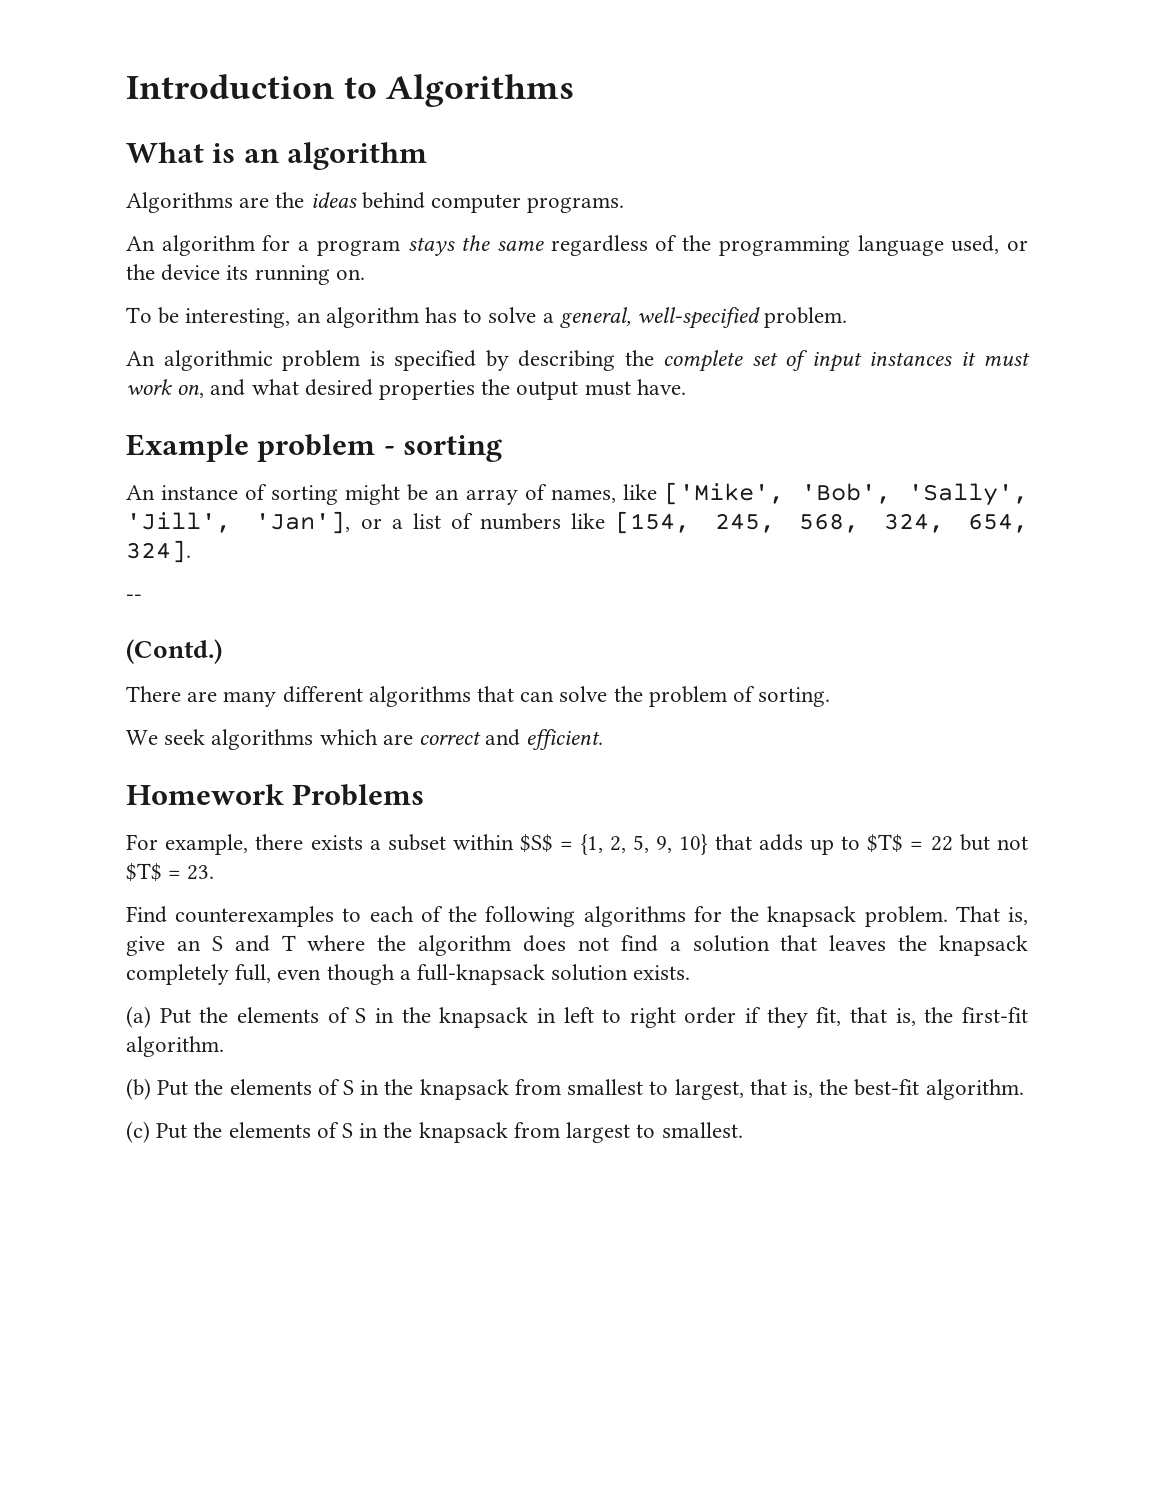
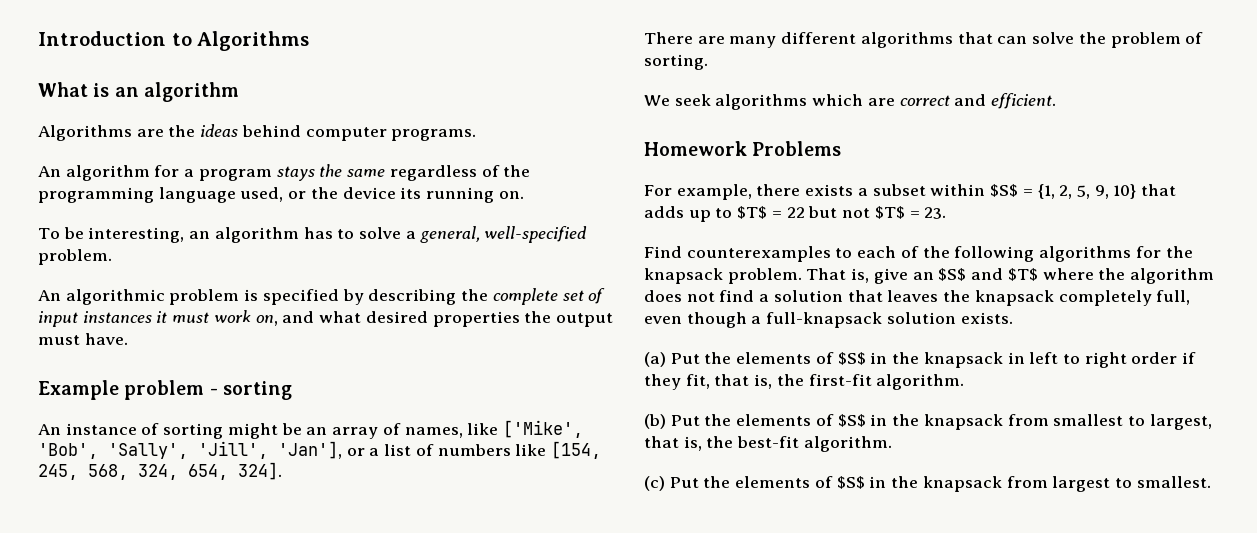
- --
- (Contd.)
- That is, give an S and T where the algorithm does not find a solution that leaves the knapsack completely full, even though a full-knapsack solution exists.
+ That is, give an $S$ and $T$ where the algorithm does not find a solution that leaves the knapsack completely full, even though a full-knapsack solution exists.
- (a) Put the elements of S in the knapsack in left to right order if they fit, that is, the first-fit algorithm.
+ (a) Put the elements of $S$ in the knapsack in left to right order if they fit, that is, the first-fit algorithm.
- (b) Put the elements of S in the knapsack from smallest to largest, that is, the best-fit algorithm.
+ (b) Put the elements of $S$ in the knapsack from smallest to largest, that is, the best-fit algorithm.
- (c) Put the elements of S in the knapsack from largest to smallest.
+ (c) Put the elements of $S$ in the knapsack from largest to smallest.

